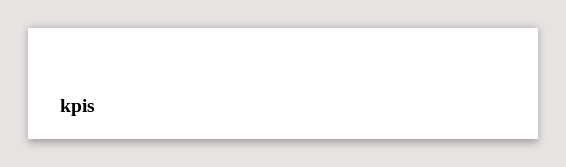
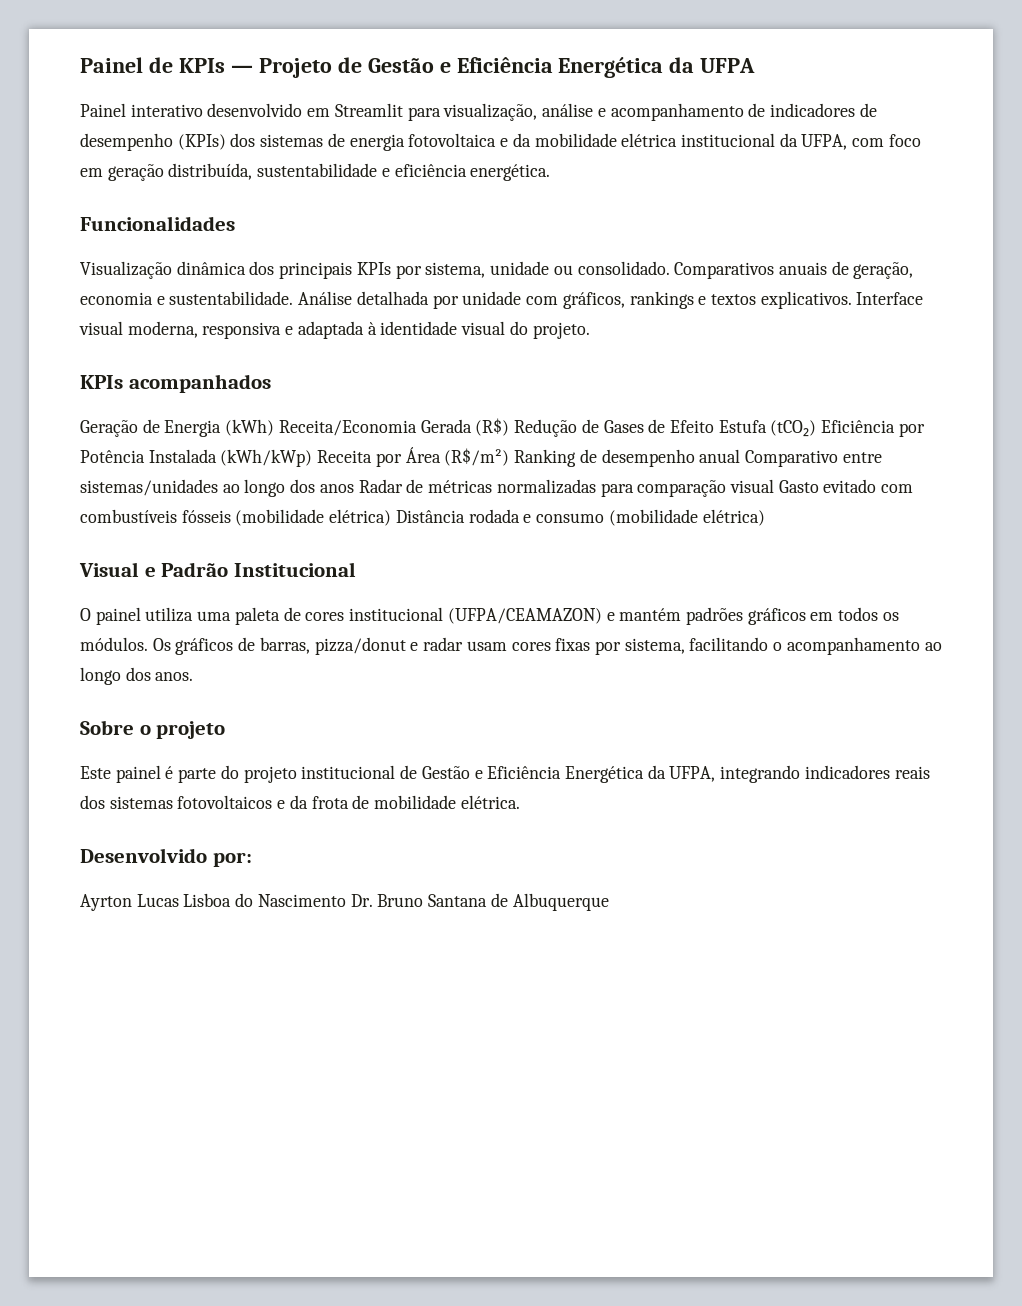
- kpis
+ Painel de KPIs — Projeto de Gestão e Eficiência Energética da UFPA
+ Painel interativo desenvolvido em Streamlit para visualização, análise e acompanhamento de indicadores de desempenho (KPIs) dos sistemas de energia fotovoltaica e da mobilidade elétrica institucional da UFPA, com foco em geração distribuída, sustentabilidade e eficiência energética.
+ Funcionalidades
+ Visualização dinâmica dos principais KPIs por sistema, unidade ou consolidado. Comparativos anuais de geração, economia e sustentabilidade. Análise detalhada por unidade com gráficos, rankings e textos explicativos. Interface visual moderna, responsiva e adaptada à identidade visual do projeto.
+ KPIs acompanhados
+ Geração de Energia (kWh) Receita/Economia Gerada (R$) Redução de Gases de Efeito Estufa (tCO₂) Eficiência por Potência Instalada (kWh/kWp) Receita por Área (R$/m²) Ranking de desempenho anual Comparativo entre sistemas/unidades ao longo dos anos Radar de métricas normalizadas para comparação visual Gasto evitado com combustíveis fósseis (mobilidade elétrica) Distância rodada e consumo (mobilidade elétrica)
+ Visual e Padrão Institucional
+ O painel utiliza uma paleta de cores institucional (UFPA/CEAMAZON) e mantém padrões gráficos em todos os módulos. Os gráficos de barras, pizza/donut e radar usam cores fixas por sistema, facilitando o acompanhamento ao longo dos anos.
+ Sobre o projeto
+ Este painel é parte do projeto institucional de Gestão e Eficiência Energética da UFPA, integrando indicadores reais dos sistemas fotovoltaicos e da frota de mobilidade elétrica.
+ Desenvolvido por:
+ Ayrton Lucas Lisboa do Nascimento Dr. Bruno Santana de Albuquerque

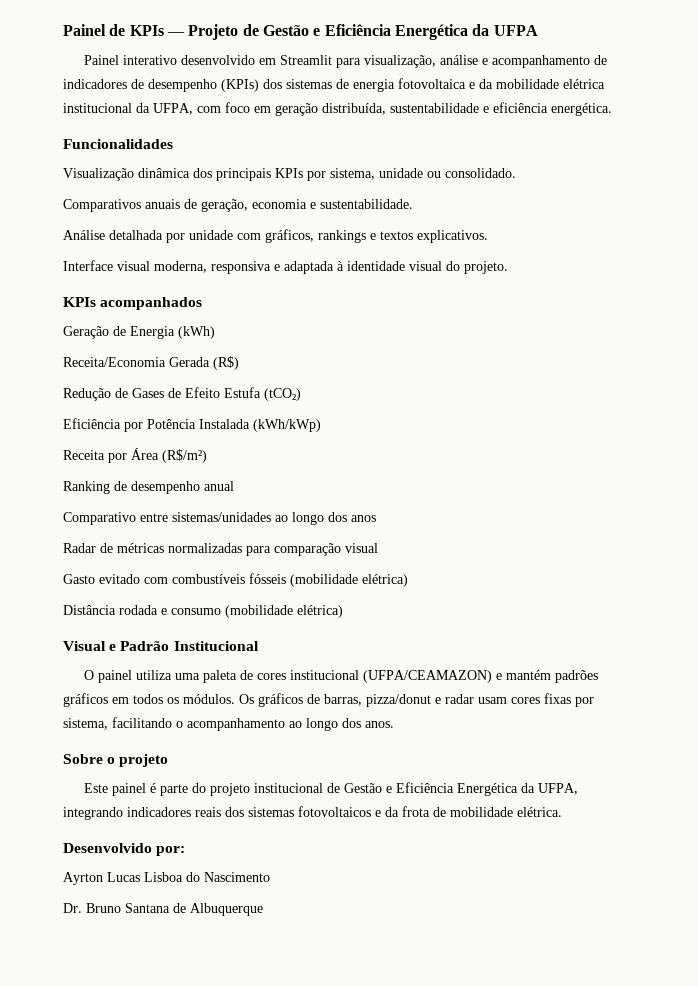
- Visualização dinâmica dos principais KPIs por sistema, unidade ou consolidado. Comparativos anuais de geração, economia e sustentabilidade. Análise detalhada por unidade com gráficos, rankings e textos explicativos. Interface visual moderna, responsiva e adaptada à identidade visual do projeto.
+ Visualização dinâmica dos principais KPIs por sistema, unidade ou consolidado.
+ Comparativos anuais de geração, economia e sustentabilidade.
+ Análise detalhada por unidade com gráficos, rankings e textos explicativos.
+ Interface visual moderna, responsiva e adaptada à identidade visual do projeto.
- Geração de Energia (kWh) Receita/Economia Gerada (R$) Redução de Gases de Efeito Estufa (tCO₂) Eficiência por Potência Instalada (kWh/kWp) Receita por Área (R$/m²) Ranking de desempenho anual Comparativo entre sistemas/unidades ao longo dos anos Radar de métricas normalizadas para comparação visual Gasto evitado com combustíveis fósseis (mobilidade elétrica) Distância rodada e consumo (mobilidade elétrica)
+ Geração de Energia (kWh)
+ Receita/Economia Gerada (R$)
+ Redução de Gases de Efeito Estufa (tCO₂)
+ Eficiência por Potência Instalada (kWh/kWp)
+ Receita por Área (R$/m²)
+ Ranking de desempenho anual
+ Comparativo entre sistemas/unidades ao longo dos anos
+ Radar de métricas normalizadas para comparação visual
+ Gasto evitado com combustíveis fósseis (mobilidade elétrica)
+ Distância rodada e consumo (mobilidade elétrica)
- Ayrton Lucas Lisboa do Nascimento Dr. Bruno Santana de Albuquerque
+ Ayrton Lucas Lisboa do Nascimento
+ Dr. Bruno Santana de Albuquerque

